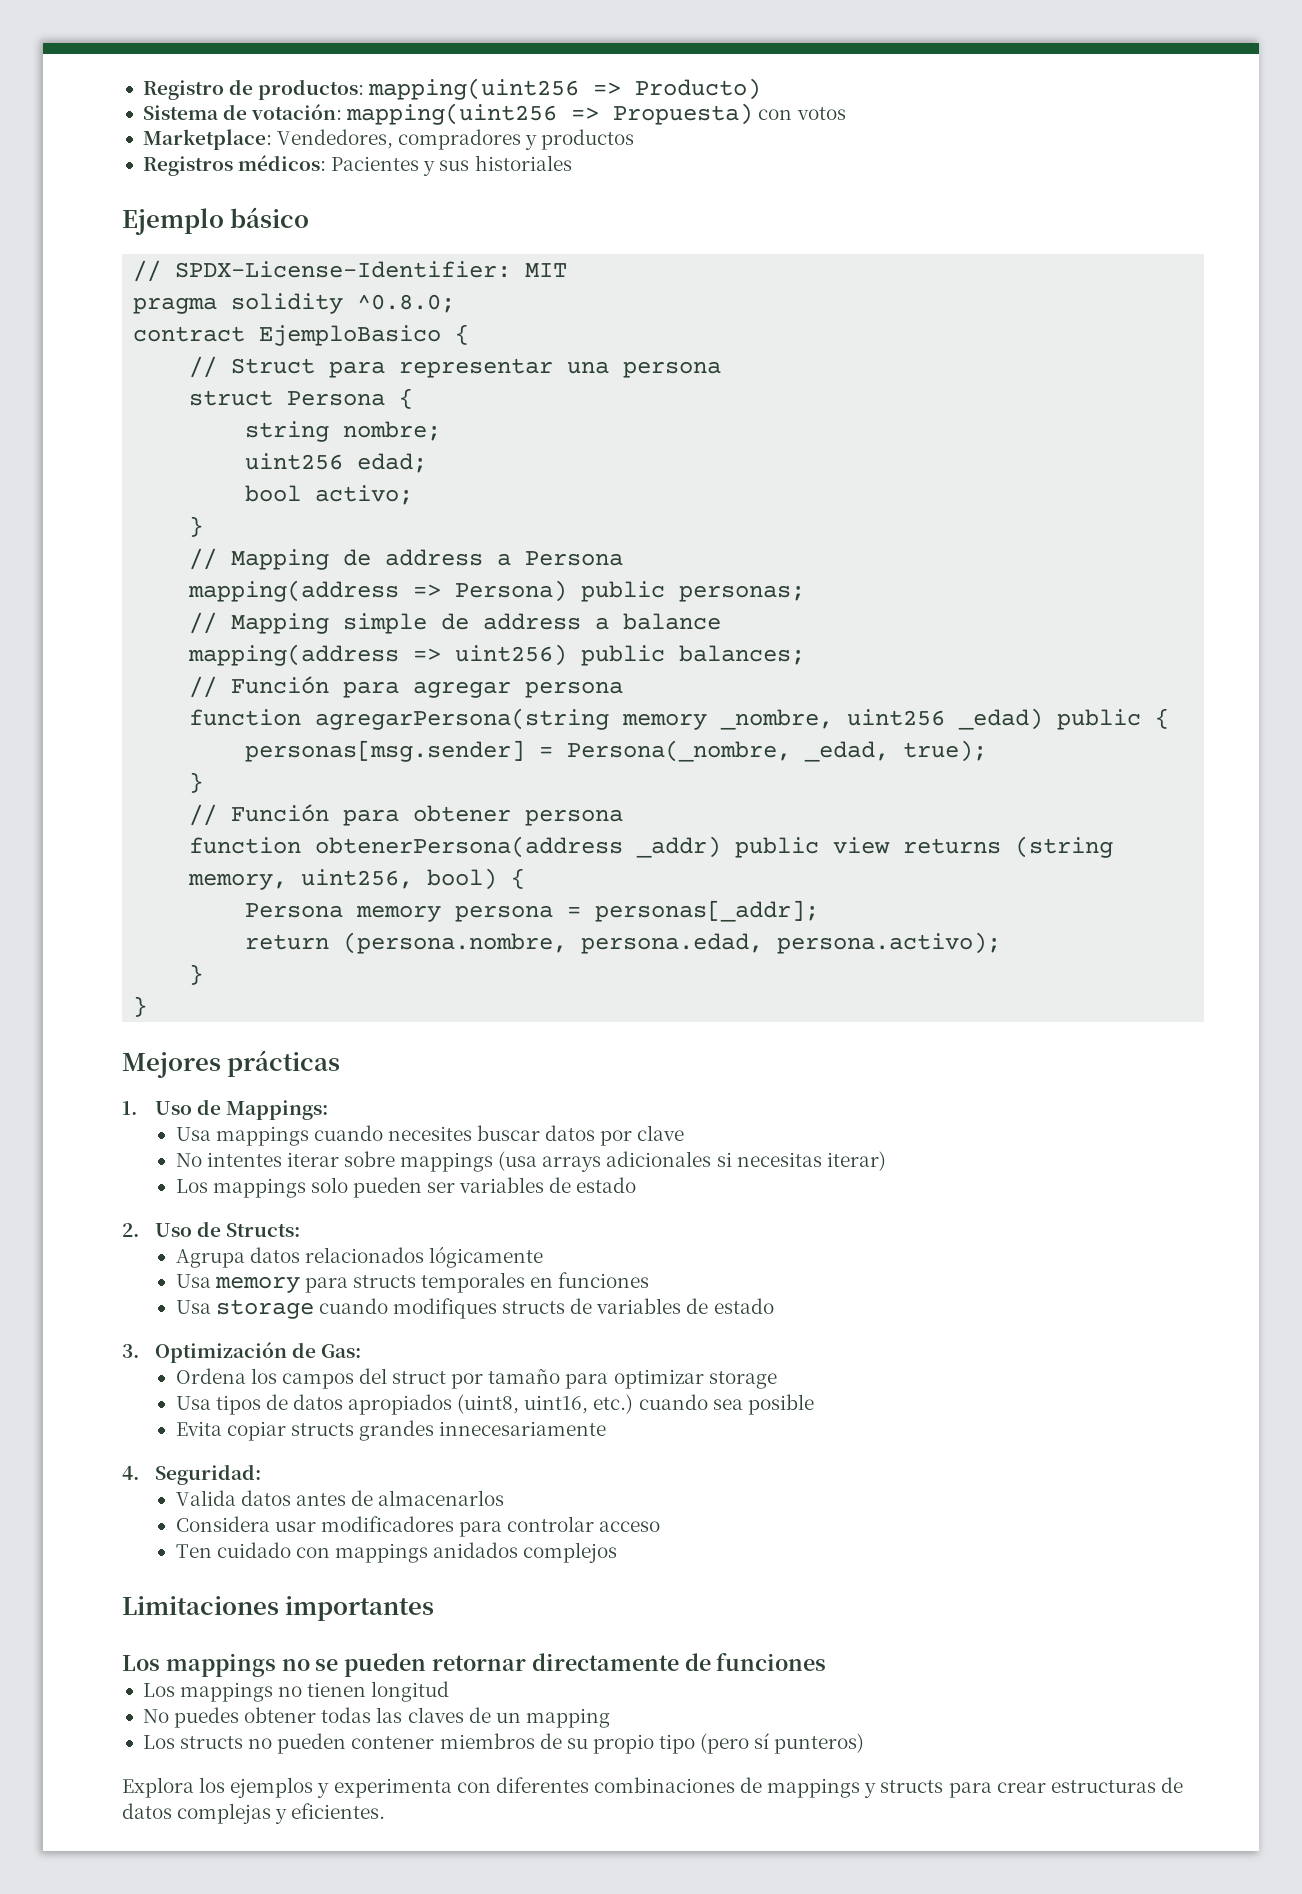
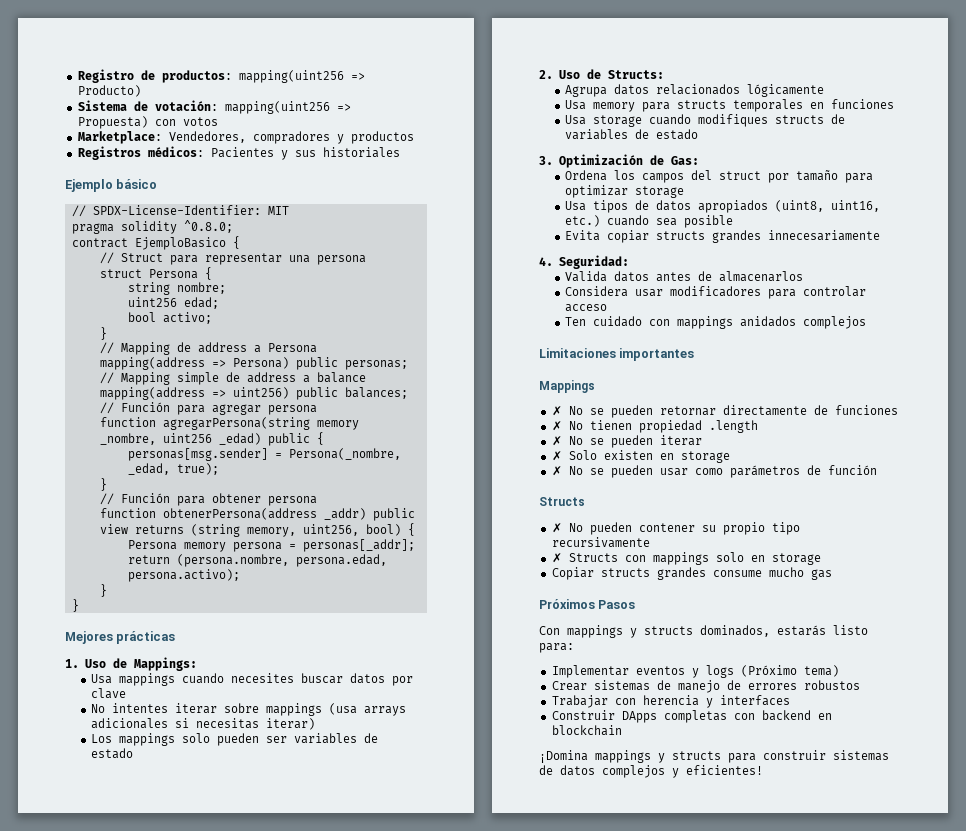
- Los mappings no se pueden retornar directamente de funciones
+ Mappings
+ ✗ No se pueden retornar directamente de funciones
- Los mappings no tienen longitud
- No puedes obtener todas las claves de un mapping
- Los structs no pueden contener miembros de su propio tipo (pero sí punteros)
- Explora los ejemplos y experimenta con diferentes combinaciones de mappings y structs para crear estructuras de datos complejas y eficientes.
+ ✗ No tienen propiedad .length
+ ✗ No se pueden iterar
+ ✗ Solo existen en storage
+ ✗ No se pueden usar como parámetros de función
+ Structs
+ ✗ No pueden contener su propio tipo recursivamente
+ ✗ Structs con mappings solo en storage
+ Copiar structs grandes consume mucho gas
+ Próximos Pasos
+ Con mappings y structs dominados, estarás listo para:
+ Implementar eventos y logs (Próximo tema)
+ Crear sistemas de manejo de errores robustos
+ Trabajar con herencia y interfaces
+ Construir DApps completas con backend en blockchain
+ ¡Domina mappings y structs para construir sistemas de datos complejos y eficientes!

